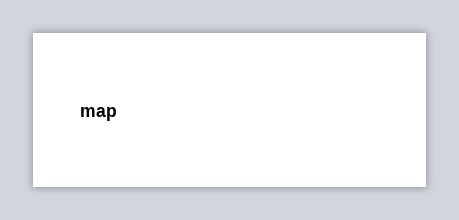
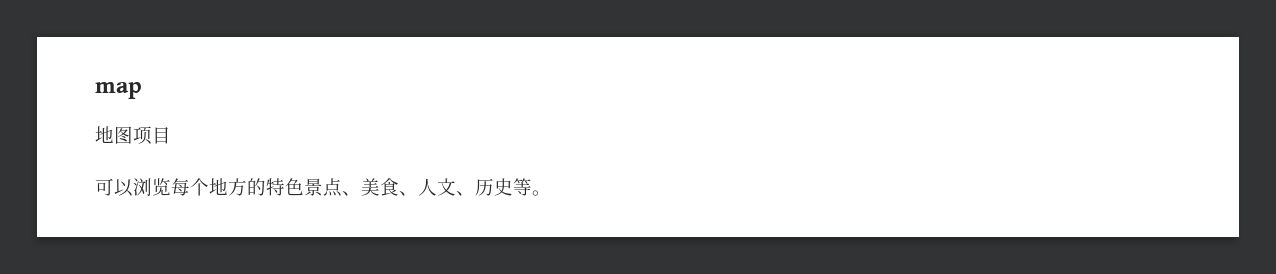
+ 地图项目
+ 可以浏览每个地方的特色景点、美食、人文、历史等。

